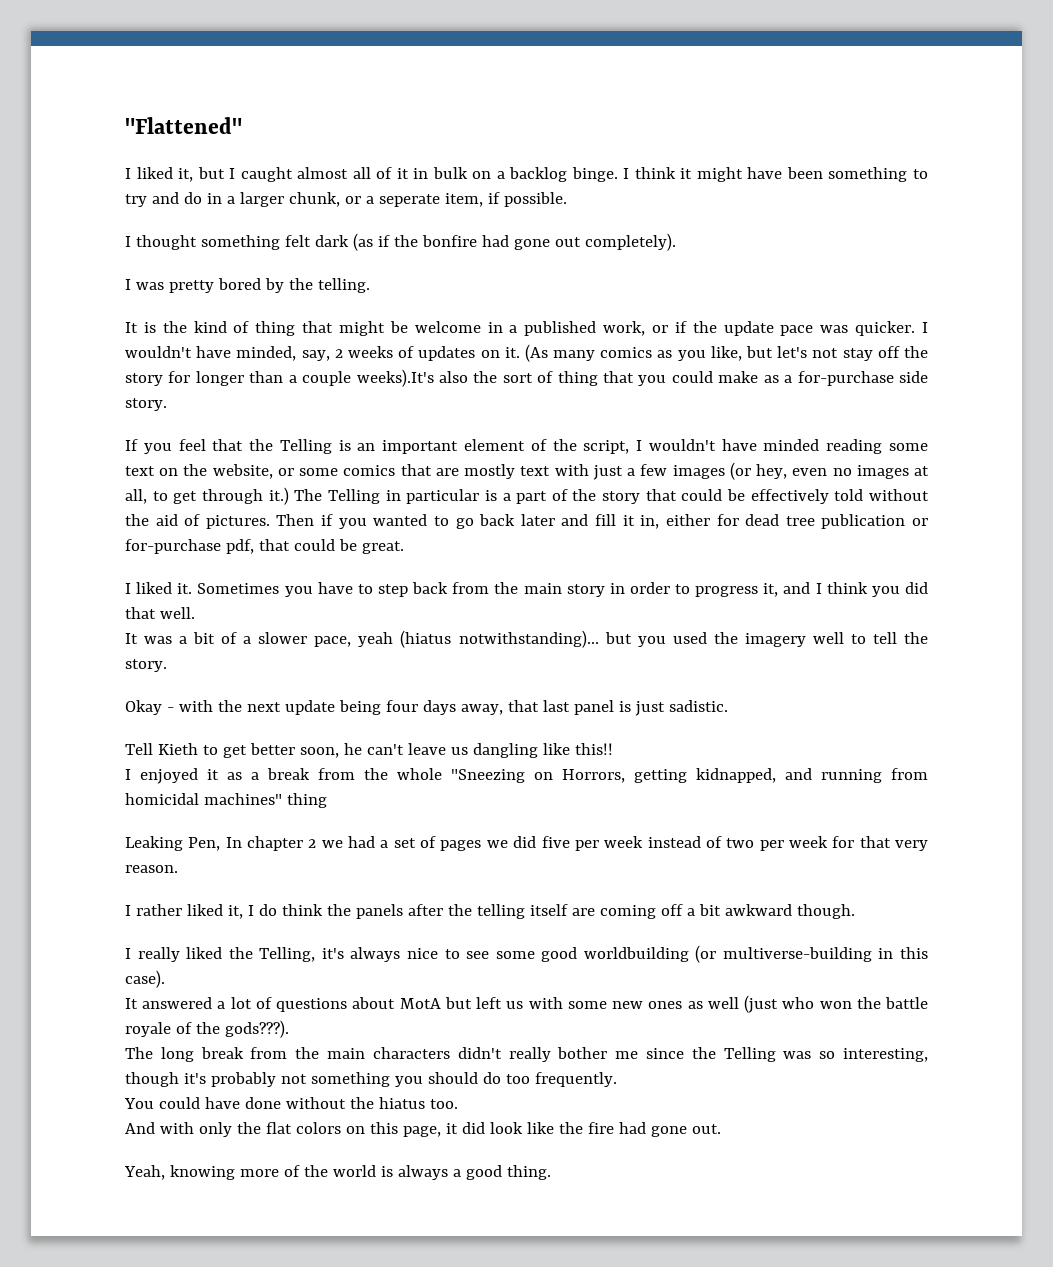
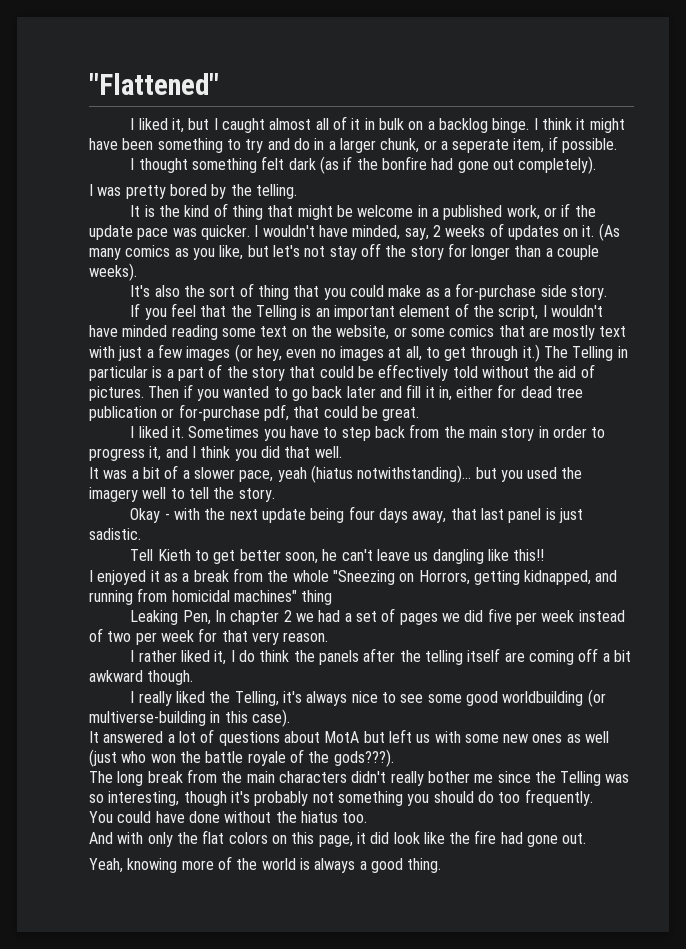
- (As many comics as you like, but let's not stay off the story for longer than a couple weeks).It's also the sort of thing that you could make as a for-purchase side story.
+ (As many comics as you like, but let's not stay off the story for longer than a couple weeks).
+ It's also the sort of thing that you could make as a for-purchase side story.

